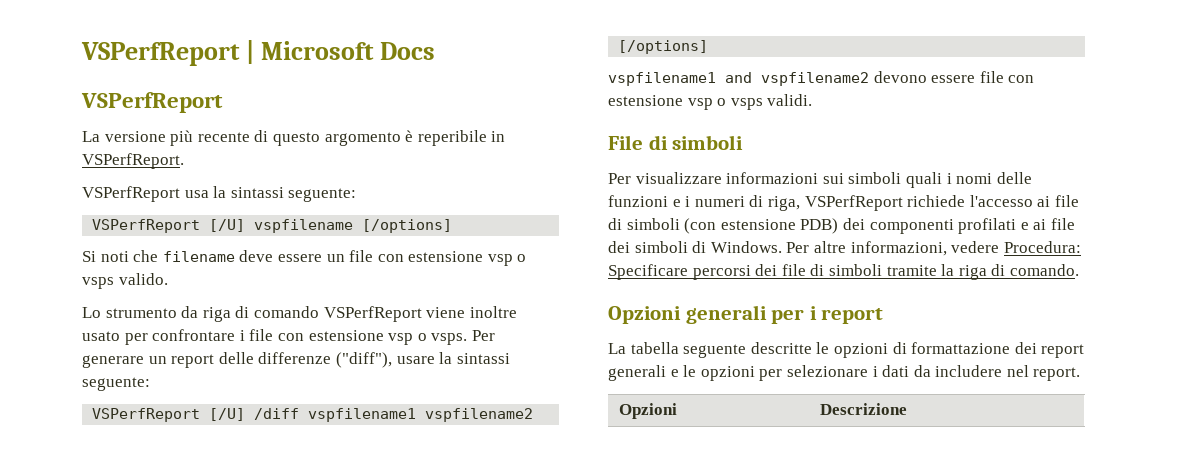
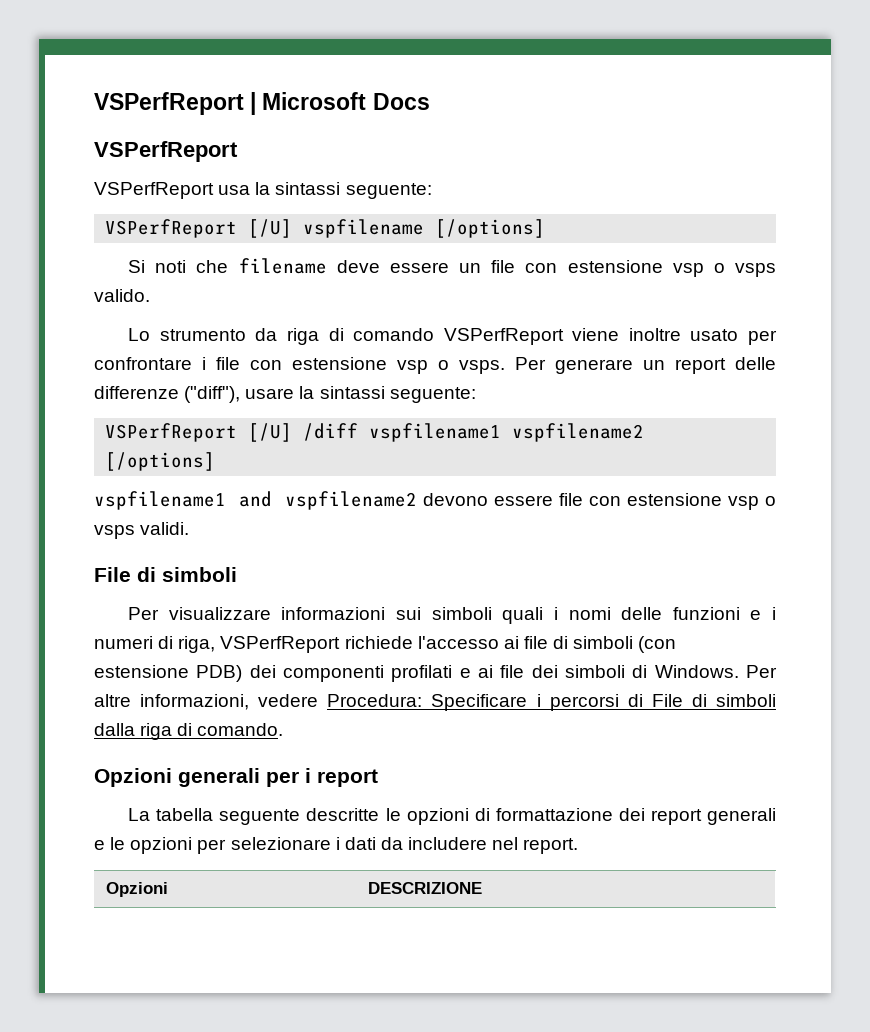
- La versione più recente di questo argomento è reperibile in VSPerfReport.
- Per altre informazioni, vedere Procedura: Specificare percorsi dei file di simboli tramite la riga di comando.
+ Per altre informazioni, vedere Procedura: Specificare i percorsi di File di simboli dalla riga di comando.
- Opzioni | Descrizione
+ Opzioni | DESCRIZIONE

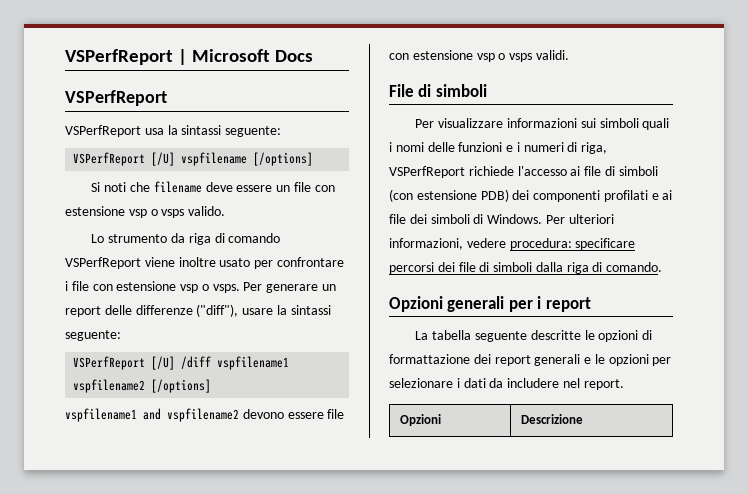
- Per altre informazioni, vedere Procedura: Specificare i percorsi di File di simboli dalla riga di comando.
+ Per ulteriori informazioni, vedere procedura: specificare percorsi dei file di simboli dalla riga di comando.
- Opzioni | DESCRIZIONE
+ Opzioni | Descrizione

